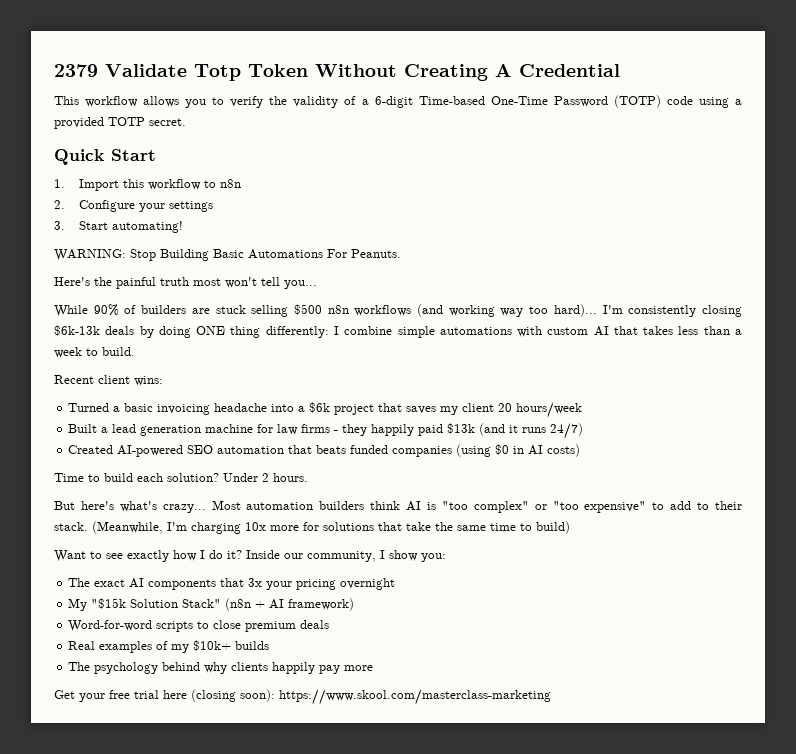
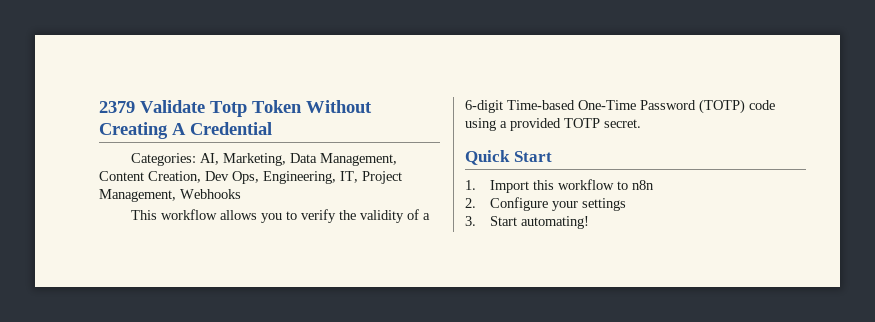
+ Categories: AI, Marketing, Data Management, Content Creation, Dev Ops, Engineering, IT, Project Management, Webhooks
- WARNING: Stop Building Basic Automations For Peanuts.
- Here's the painful truth most won't tell you...
- While 90% of builders are stuck selling $500 n8n workflows (and working way too hard)... I'm consistently closing $6k-13k deals by doing ONE thing differently: I combine simple automations with custom AI that takes less than a week to build.
- Recent client wins:
- Turned a basic invoicing headache into a $6k project that saves my client 20 hours/week
- Built a lead generation machine for law firms - they happily paid $13k (and it runs 24/7)
- Created AI-powered SEO automation that beats funded companies (using $0 in AI costs)
- Time to build each solution? Under 2 hours.
- But here's what's crazy... Most automation builders think AI is "too complex" or "too expensive" to add to their stack. (Meanwhile, I'm charging 10x more for solutions that take the same time to build)
- Want to see exactly how I do it? Inside our community, I show you:
- The exact AI components that 3x your pricing overnight
- My "$15k Solution Stack" (n8n + AI framework)
- Word-for-word scripts to close premium deals
- Real examples of my $10k+ builds
- The psychology behind why clients happily pay more
- Get your free trial here (closing soon): https://www.skool.com/masterclass-marketing

